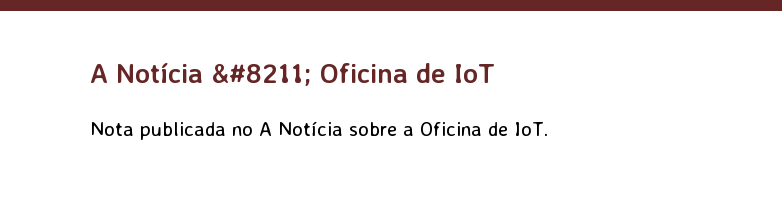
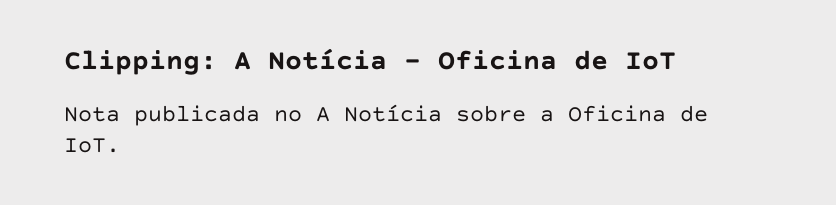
- A Notícia &#8211; Oficina de IoT
+ Clipping: A Notícia - Oficina de IoT

